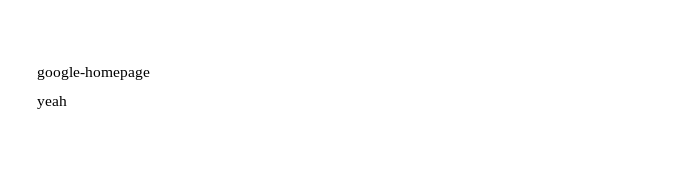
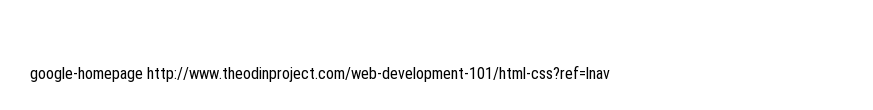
- google-homepage
- yeah
+ google-homepage http://www.theodinproject.com/web-development-101/html-css?ref=lnav

